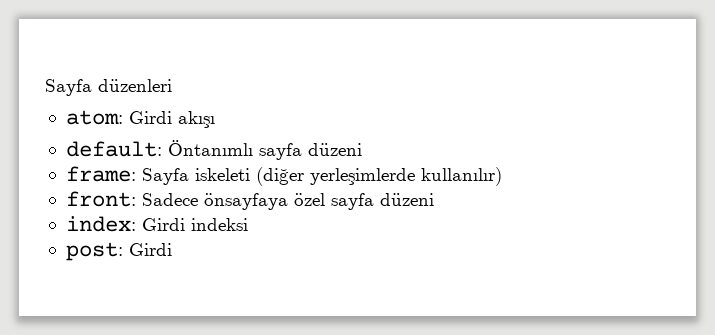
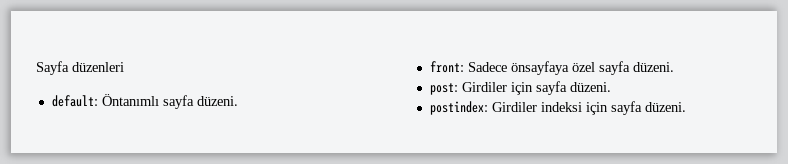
- atom: Girdi akışı
- default: Öntanımlı sayfa düzeni
- frame: Sayfa iskeleti (diğer yerleşimlerde kullanılır)
+ default: Öntanımlı sayfa düzeni.
- front: Sadece önsayfaya özel sayfa düzeni
- index: Girdi indeksi
- post: Girdi
+ front: Sadece önsayfaya özel sayfa düzeni.
+ post: Girdiler için sayfa düzeni.
+ postindex: Girdiler indeksi için sayfa düzeni.

